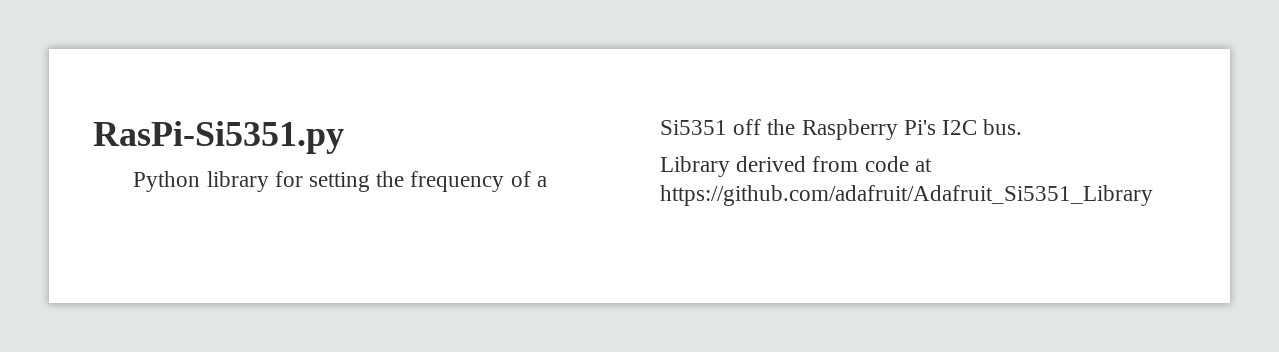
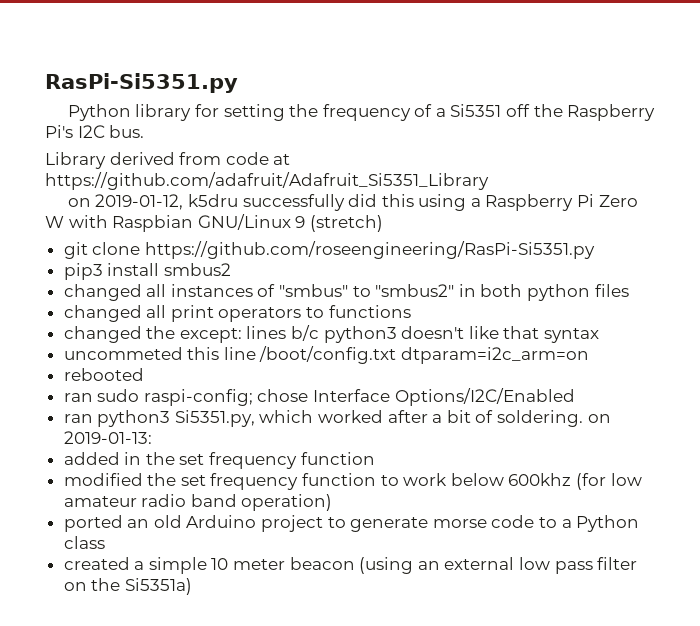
+ on 2019-01-12, k5dru successfully did this using a Raspberry Pi Zero W with Raspbian GNU/Linux 9 (stretch)
+ git clone https://github.com/roseengineering/RasPi-Si5351.py
+ pip3 install smbus2
+ changed all instances of "smbus" to "smbus2" in both python files
+ changed all print operators to functions
+ changed the except: lines b/c python3 doesn't like that syntax
+ uncommeted this line /boot/config.txt dtparam=i2c_arm=on
+ rebooted
+ ran sudo raspi-config; chose Interface Options/I2C/Enabled
+ ran python3 Si5351.py, which worked after a bit of soldering. on 2019-01-13:
+ added in the set frequency function
+ modified the set frequency function to work below 600khz (for low amateur radio band operation)
+ ported an old Arduino project to generate morse code to a Python class
+ created a simple 10 meter beacon (using an external low pass filter on the Si5351a)

